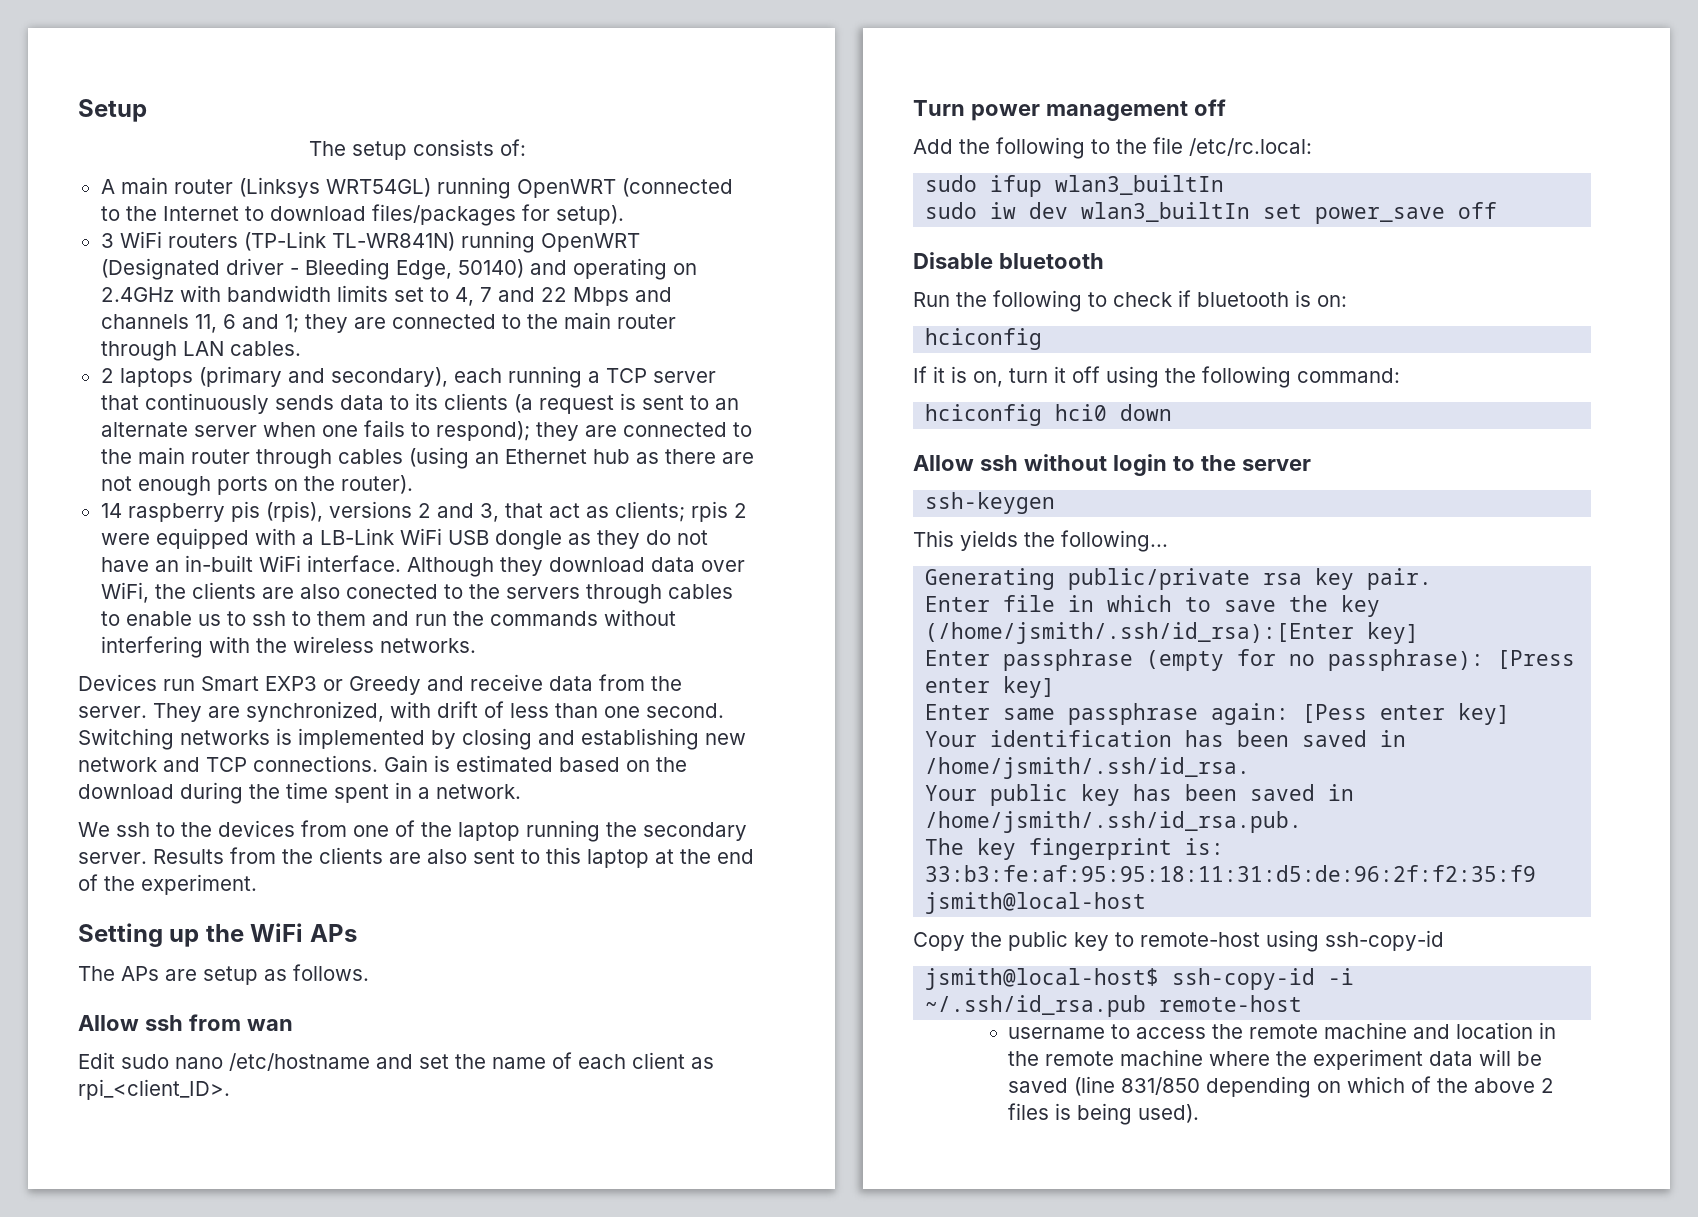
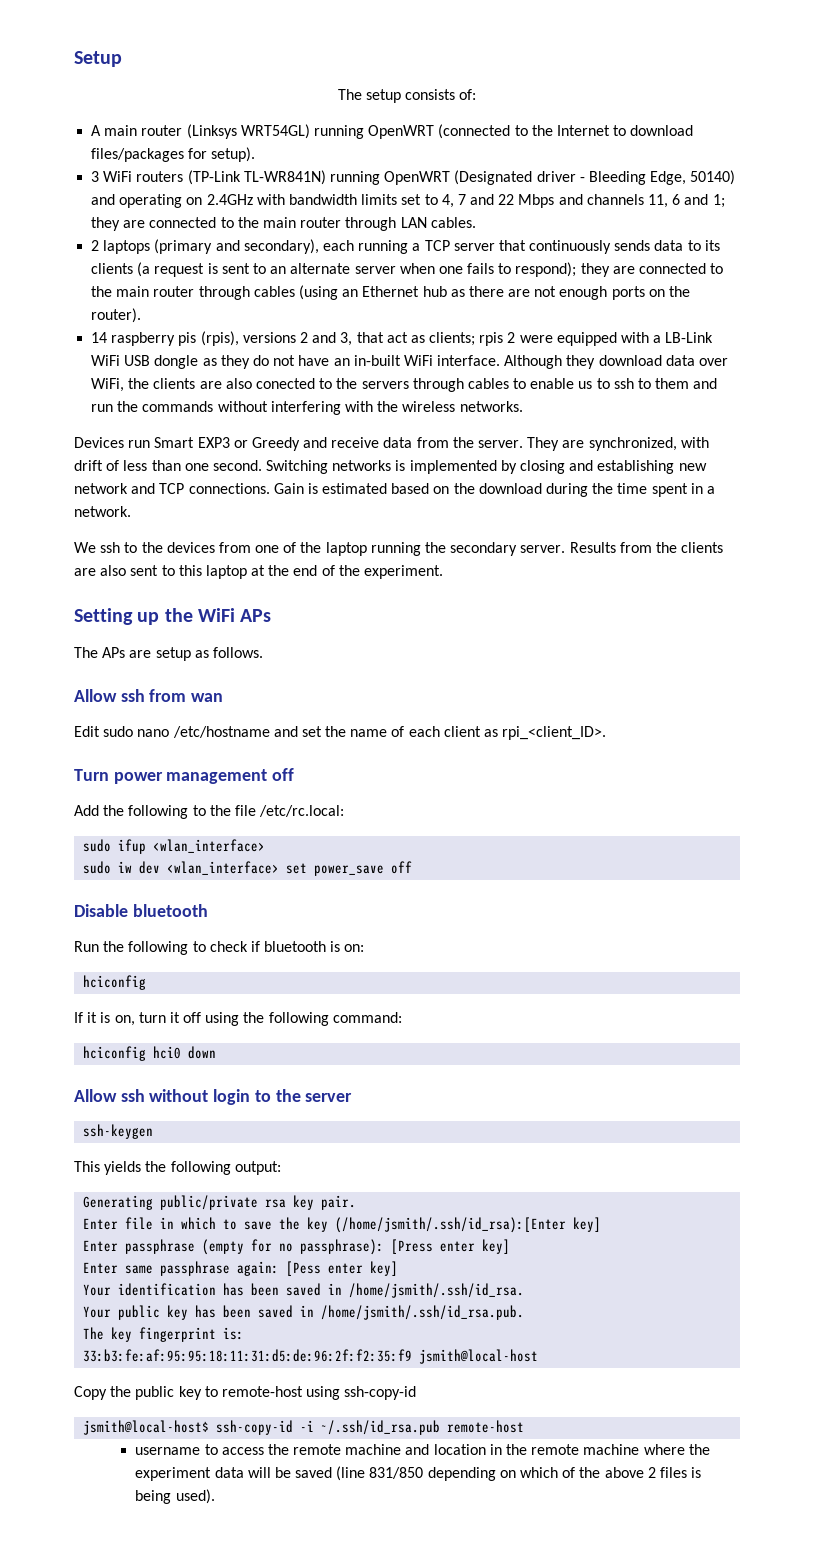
- sudo ifup wlan3_builtIn
+ sudo ifup <wlan_interface>
- sudo iw dev wlan3_builtIn set power_save off
+ sudo iw dev <wlan_interface> set power_save off
- This yields the following...
+ This yields the following output:

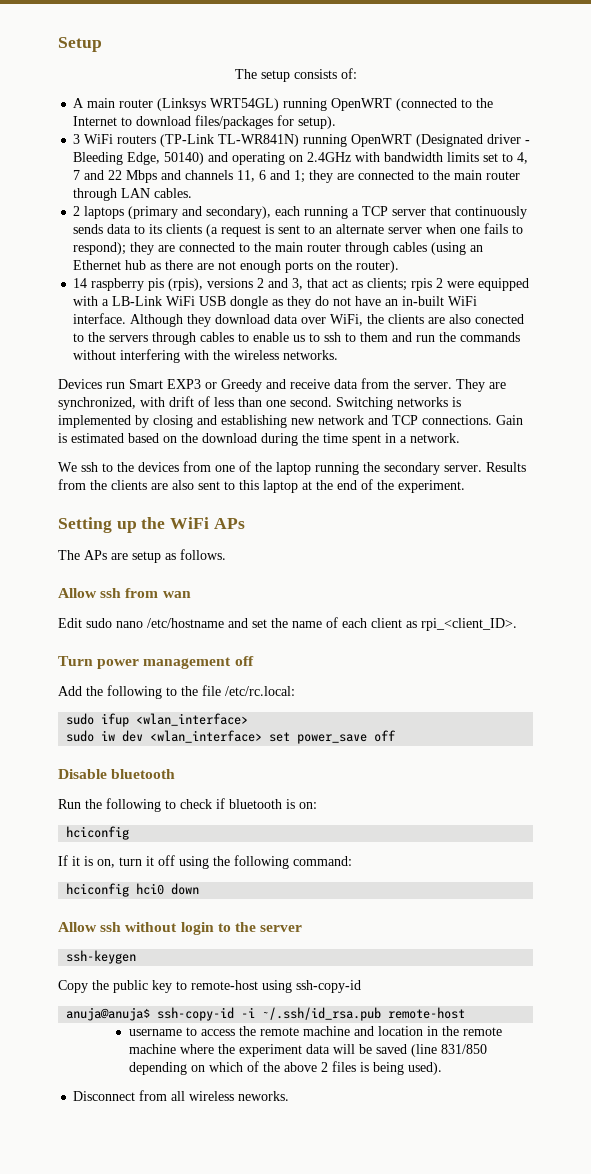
- This yields the following output:
- Generating public/private rsa key pair.
- Enter file in which to save the key (/home/jsmith/.ssh/id_rsa):[Enter key]
- Enter passphrase (empty for no passphrase): [Press enter key]
- Enter same passphrase again: [Pess enter key]
- Your identification has been saved in /home/jsmith/.ssh/id_rsa.
- Your public key has been saved in /home/jsmith/.ssh/id_rsa.pub.
- The key fingerprint is:
- 33:b3:fe:af:95:95:18:11:31:d5:de:96:2f:f2:35:f9 jsmith@local-host
- jsmith@local-host$ ssh-copy-id -i ~/.ssh/id_rsa.pub remote-host
+ anuja@anuja$ ssh-copy-id -i ~/.ssh/id_rsa.pub remote-host
+ Disconnect from all wireless neworks.

